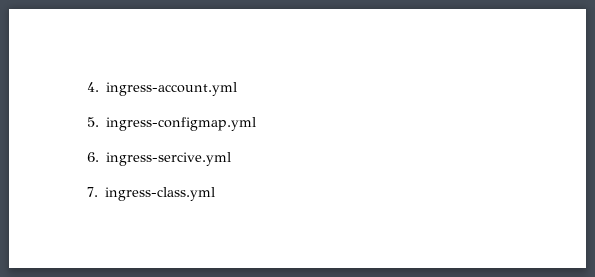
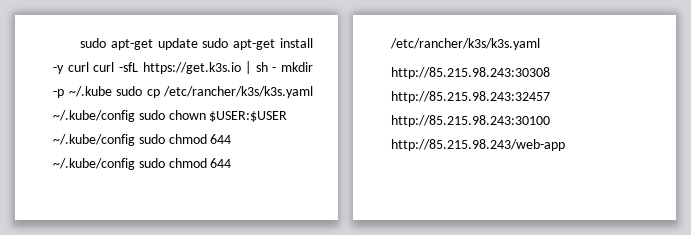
- 4. ingress-account.yml
- 5. ingress-configmap.yml
- 6. ingress-sercive.yml
- 7. ingress-class.yml
+ sudo apt-get update sudo apt-get install -y curl curl -sfL https://get.k3s.io | sh - mkdir -p ~/.kube sudo cp /etc/rancher/k3s/k3s.yaml ~/.kube/config sudo chown $USER:$USER ~/.kube/config sudo chmod 644 ~/.kube/config sudo chmod 644 /etc/rancher/k3s/k3s.yaml
+ http://85.215.98.243:30308 http://85.215.98.243:32457 http://85.215.98.243:30100 http://85.215.98.243/web-app

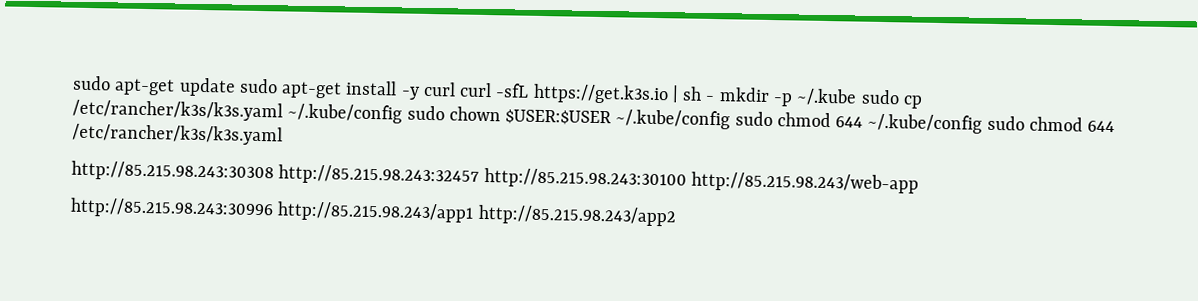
+ http://85.215.98.243:30996 http://85.215.98.243/app1 http://85.215.98.243/app2

